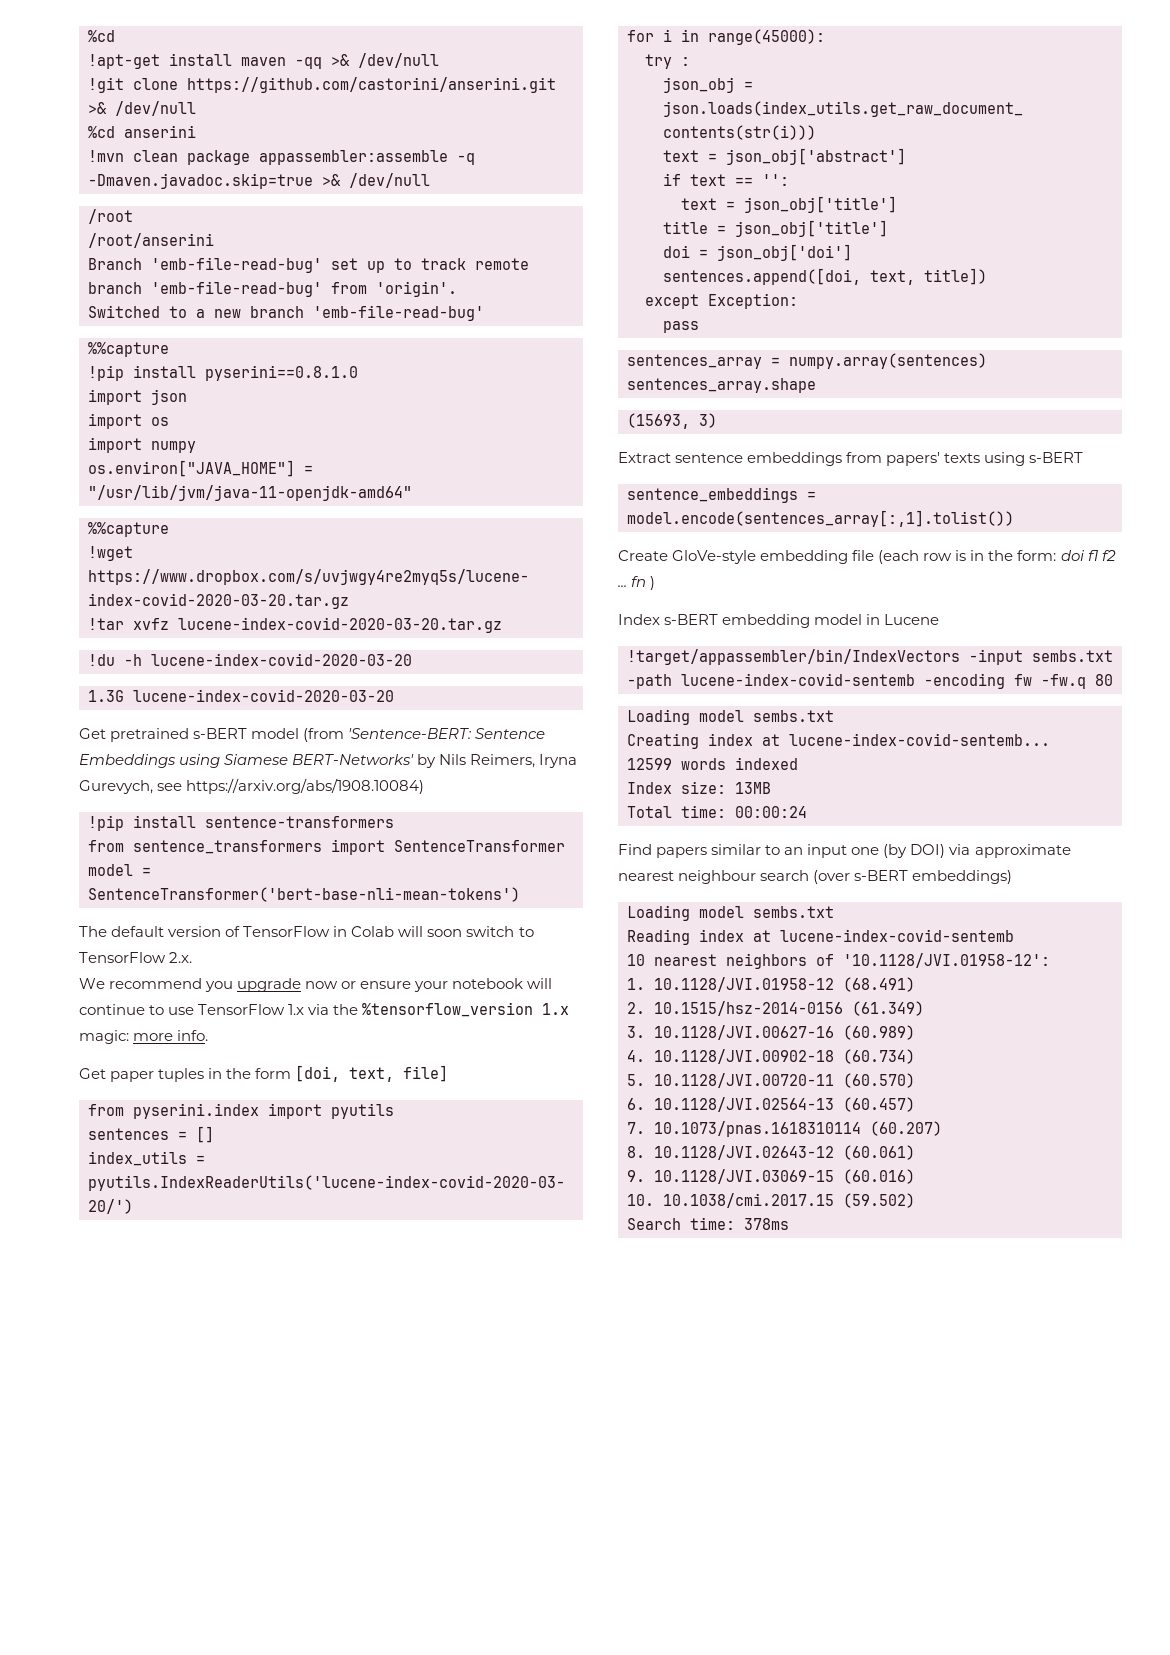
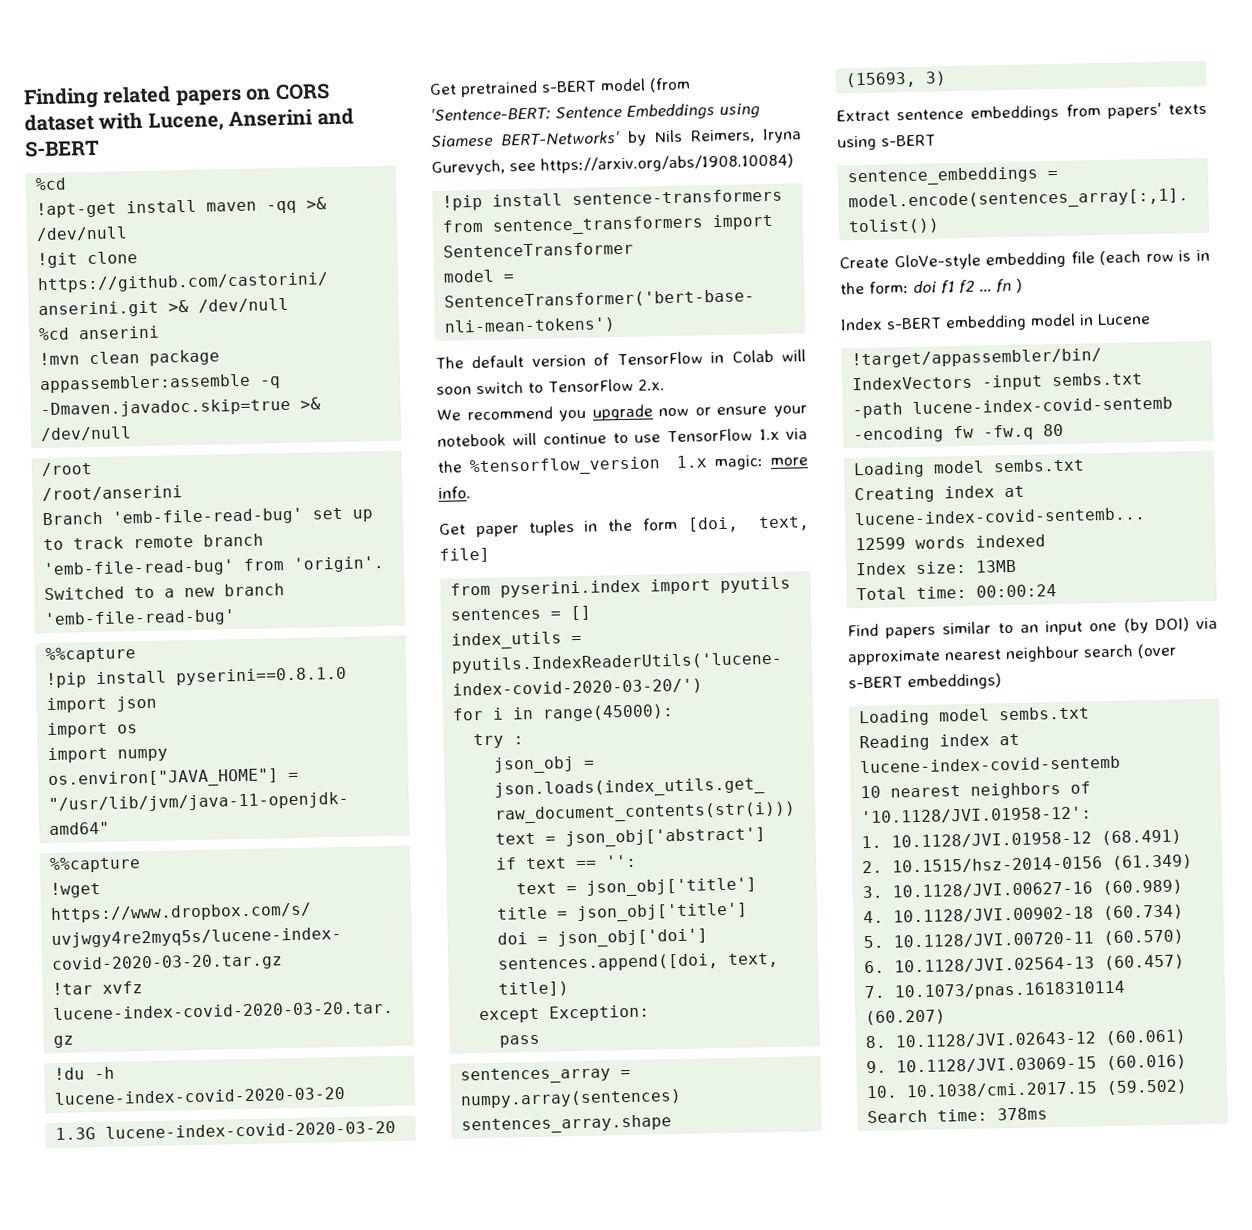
+ Finding related papers on CORS dataset with Lucene, Anserini and S-BERT

